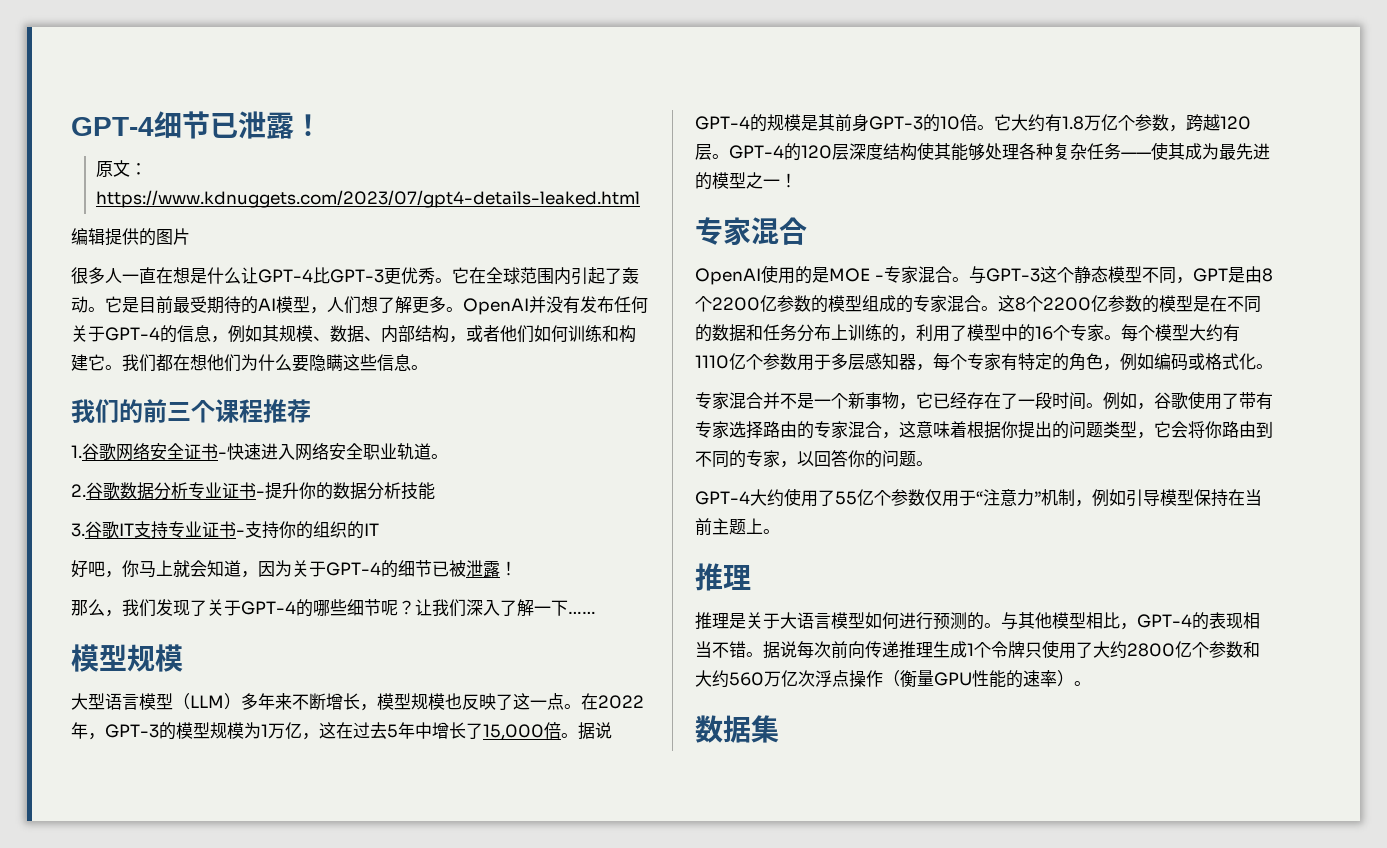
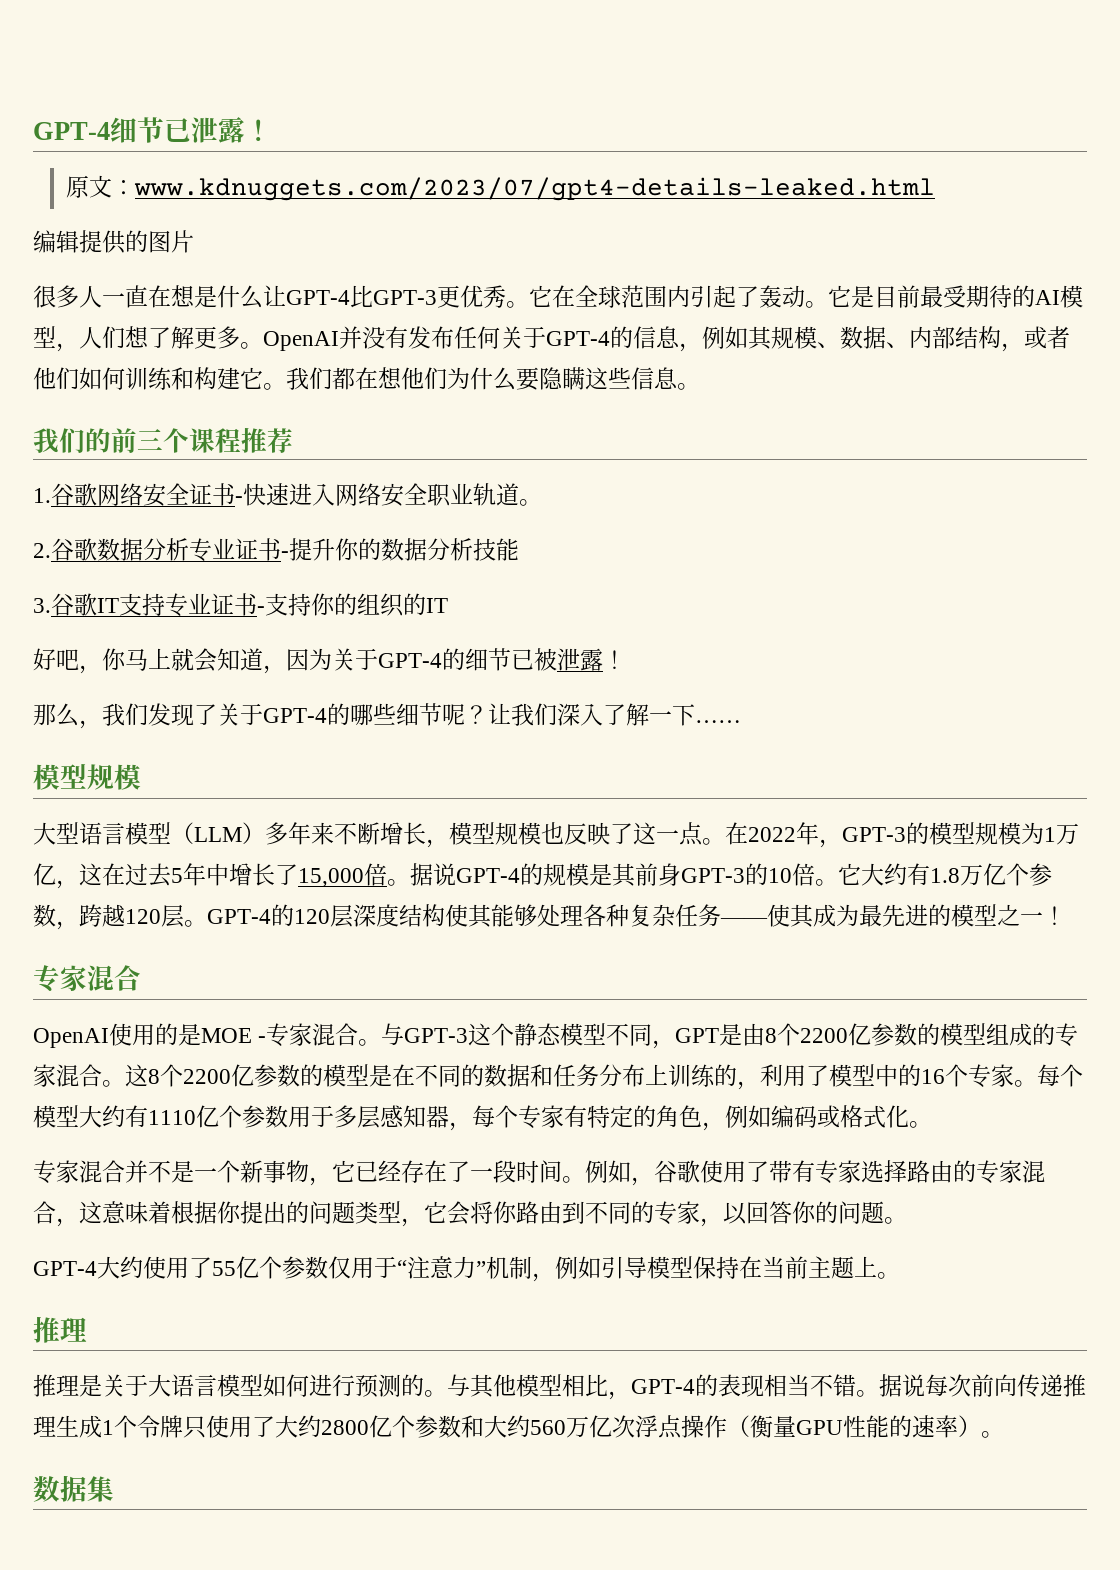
- 原文：https://www.kdnuggets.com/2023/07/gpt4-details-leaked.html
+ 原文：www.kdnuggets.com/2023/07/gpt4-details-leaked.html

